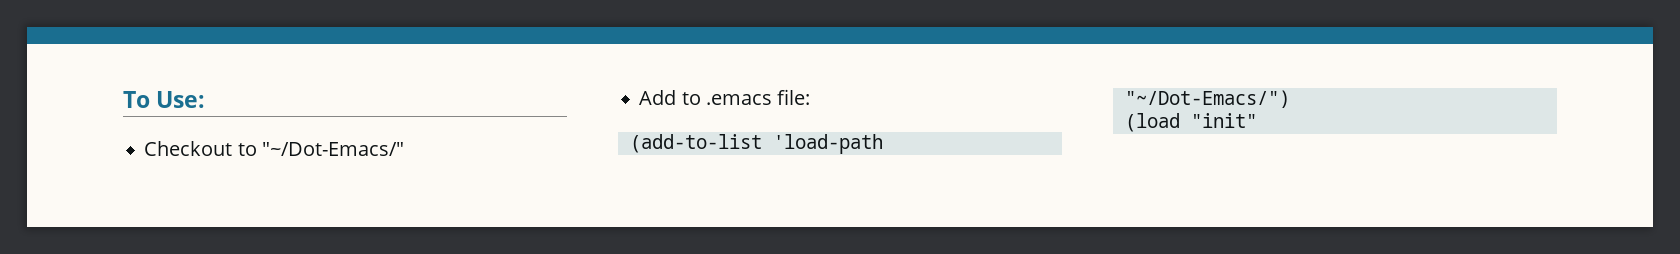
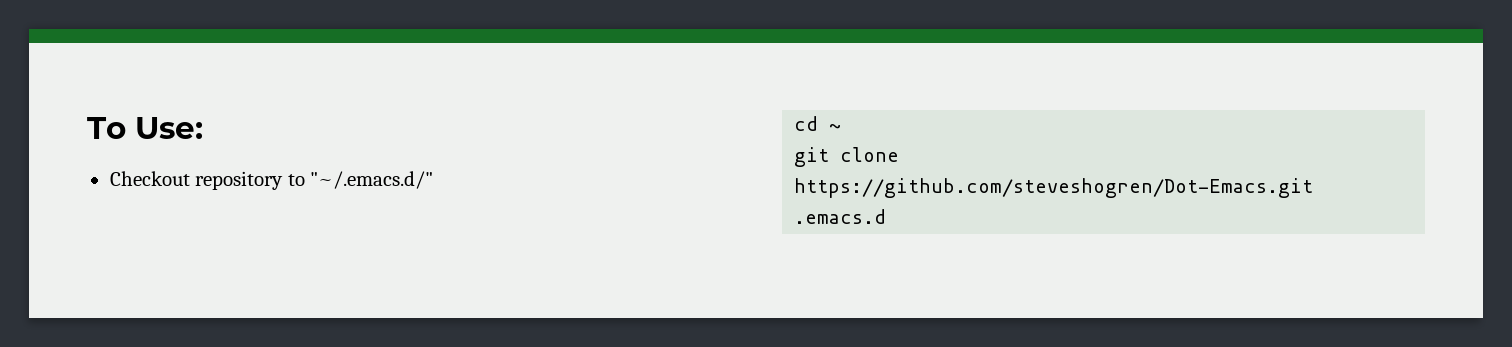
- Checkout to "~/Dot-Emacs/"
- Add to .emacs file:
- (add-to-list 'load-path "~/Dot-Emacs/")
- (load "init"
+ Checkout repository to "~/.emacs.d/"
+ cd ~
+ git clone https://github.com/steveshogren/Dot-Emacs.git .emacs.d

